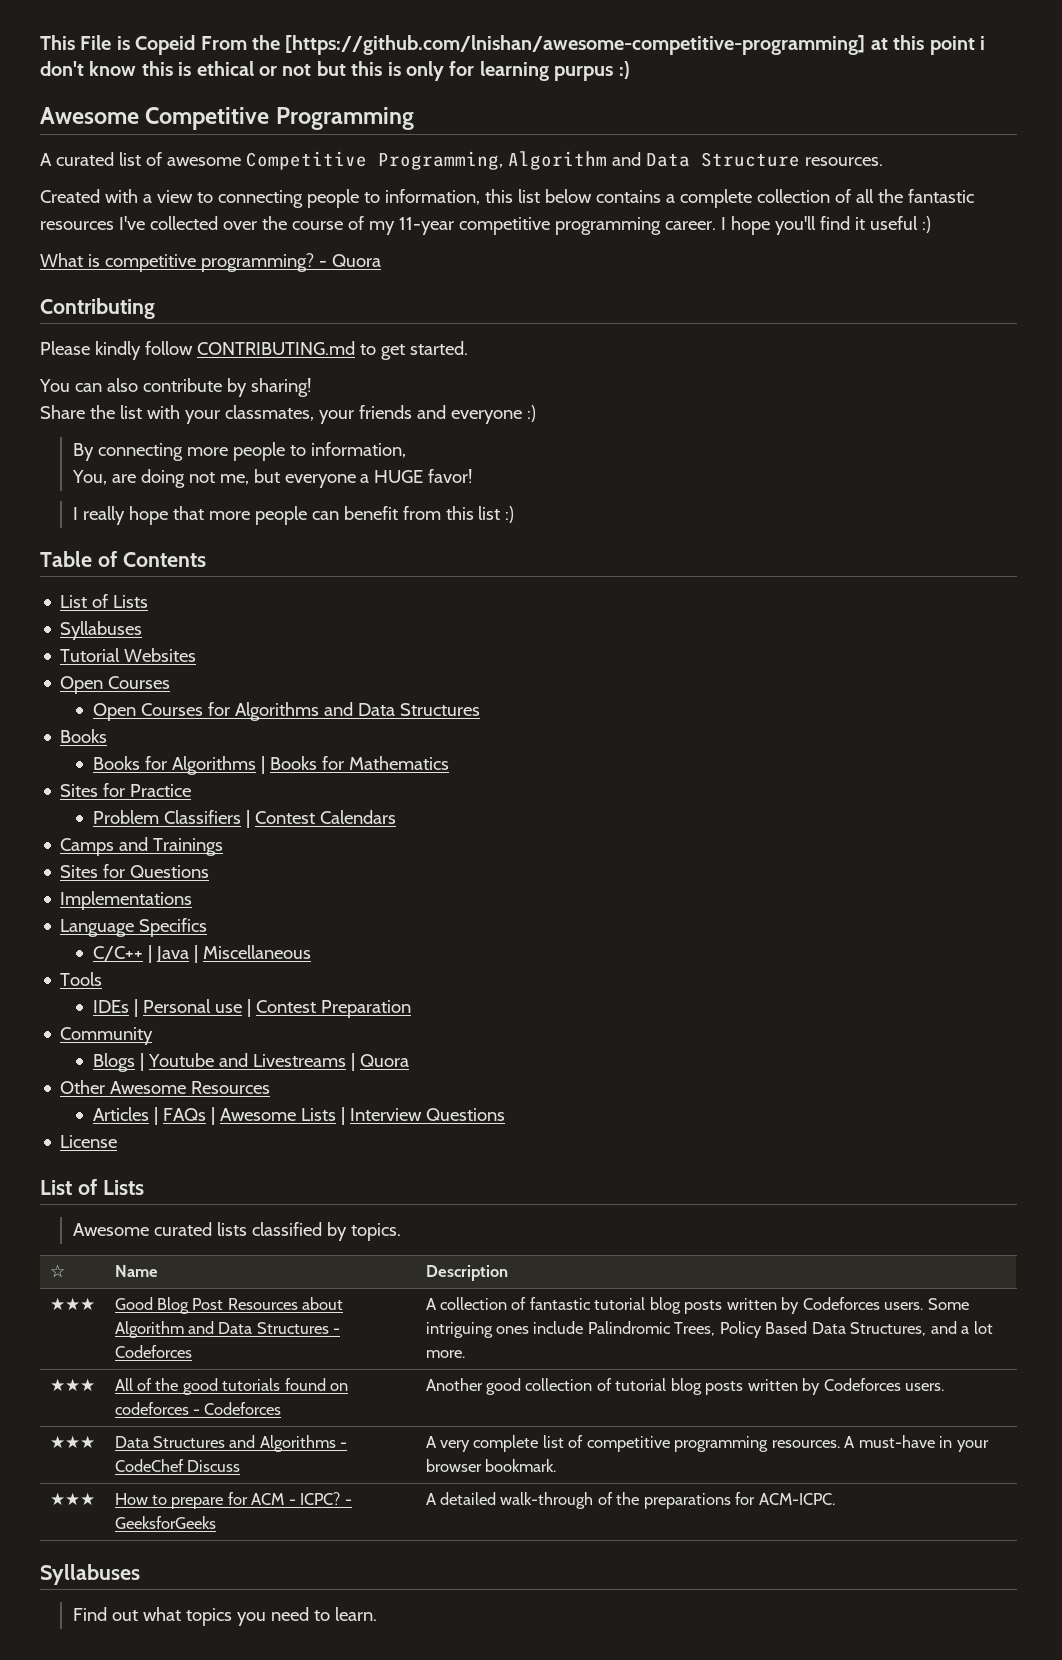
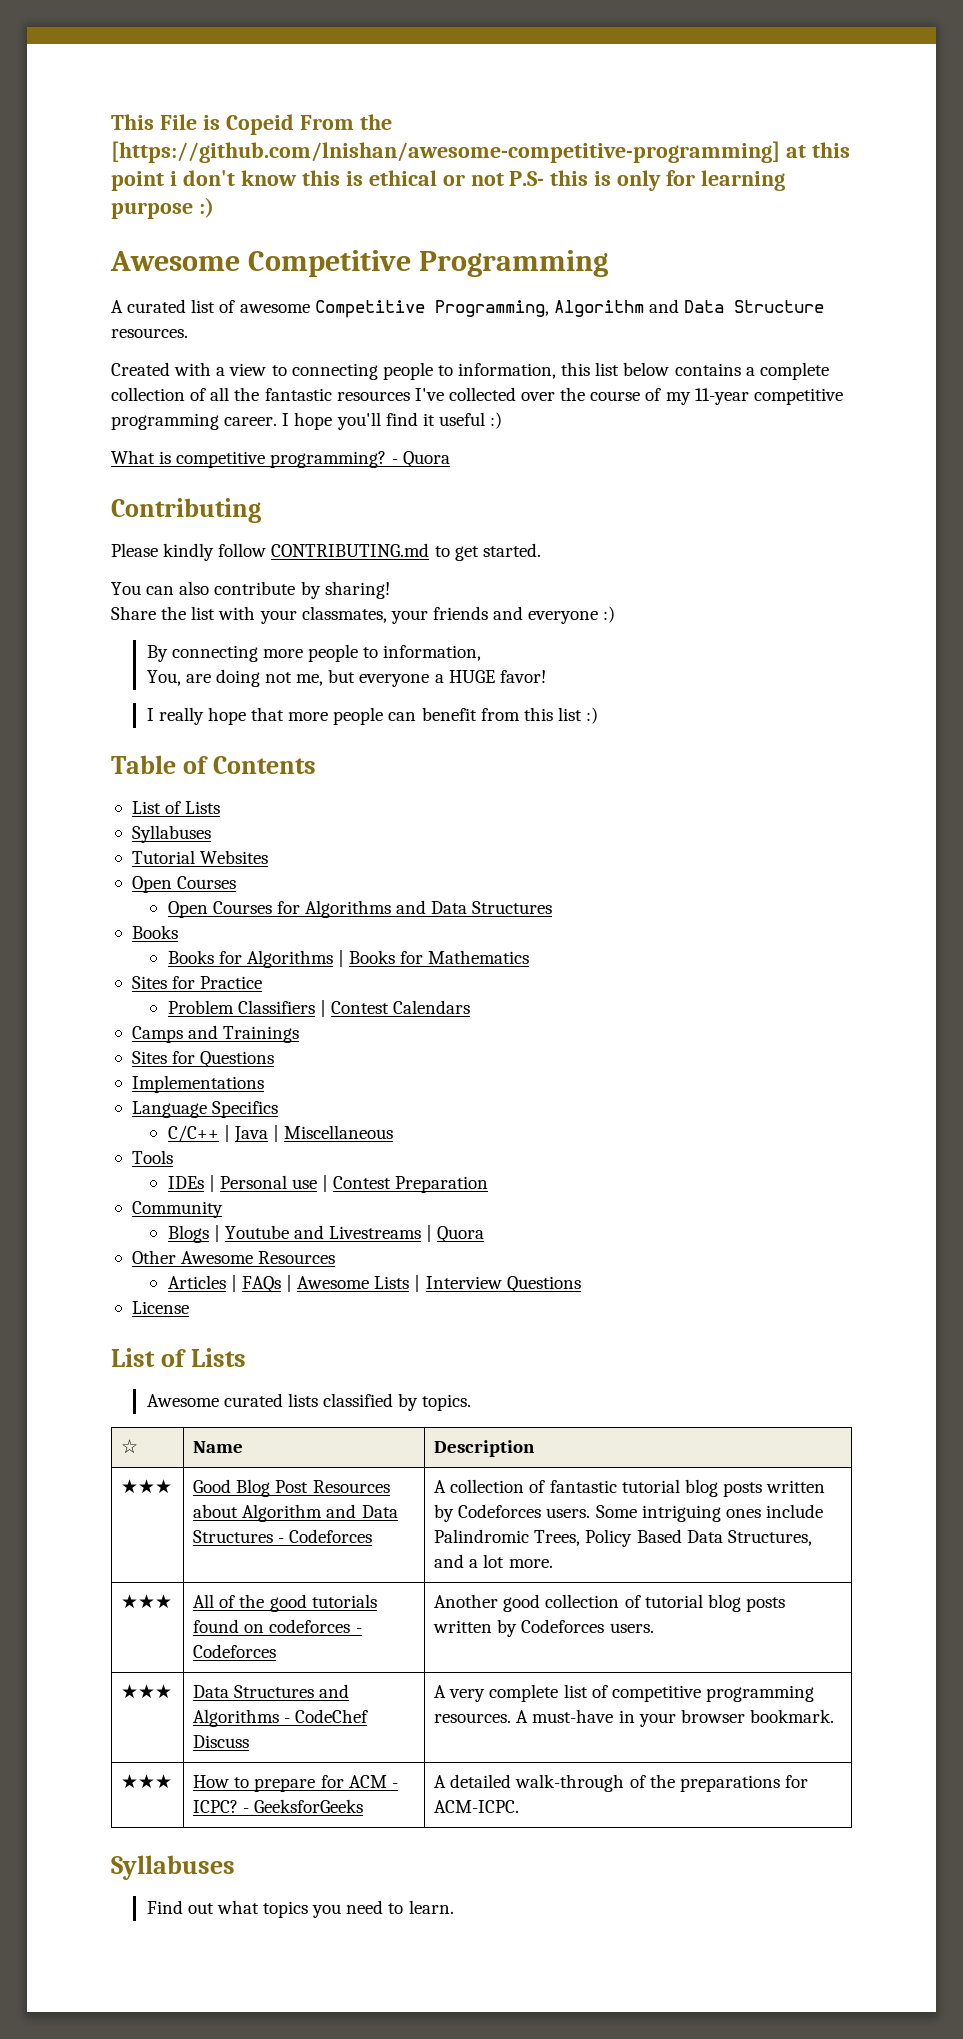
- This File is Copeid From the [https://github.com/lnishan/awesome-competitive-programming] at this point i don't know this is ethical or not but this is only for learning purpus :)
+ This File is Copeid From the [https://github.com/lnishan/awesome-competitive-programming] at this point i don't know this is ethical or not P.S- this is only for learning purpose :)

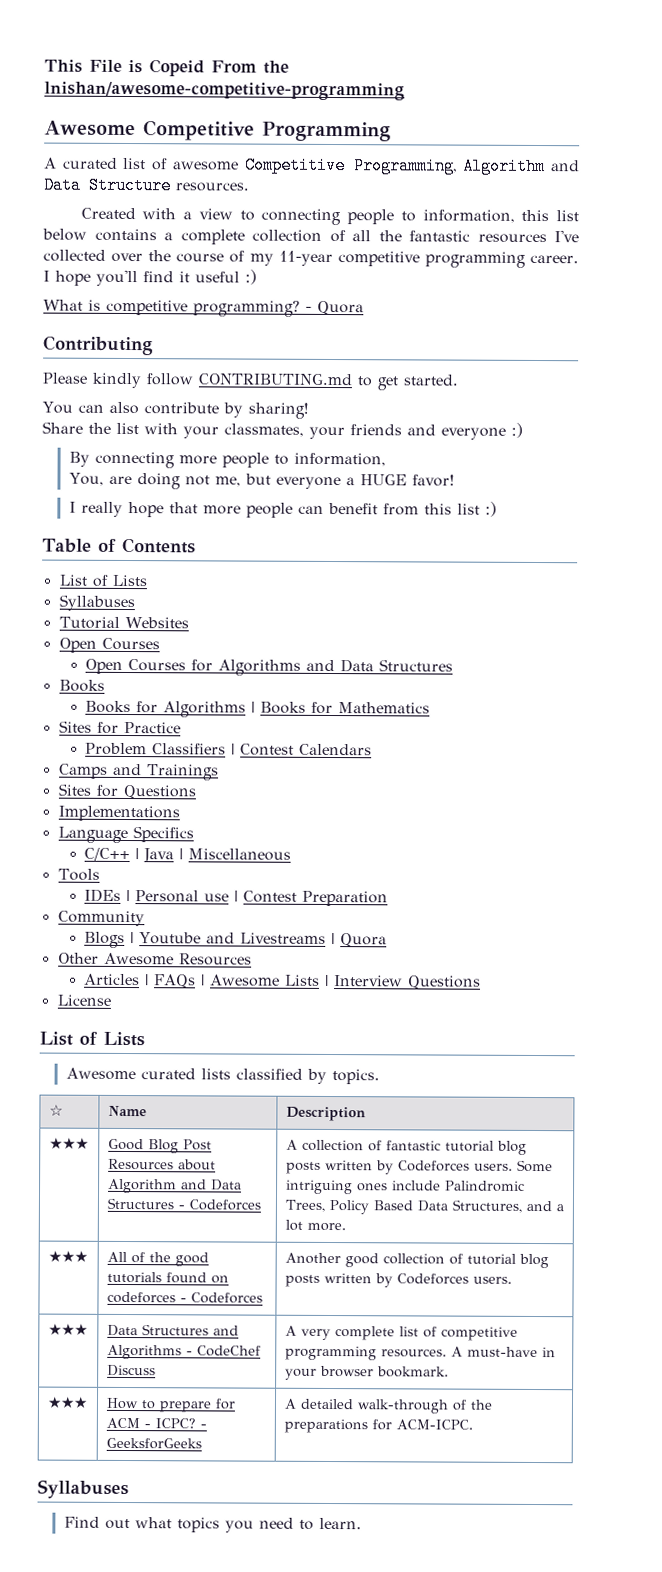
- This File is Copeid From the [https://github.com/lnishan/awesome-competitive-programming] at this point i don't know this is ethical or not P.S- this is only for learning purpose :)
+ This File is Copeid From the lnishan/awesome-competitive-programming

